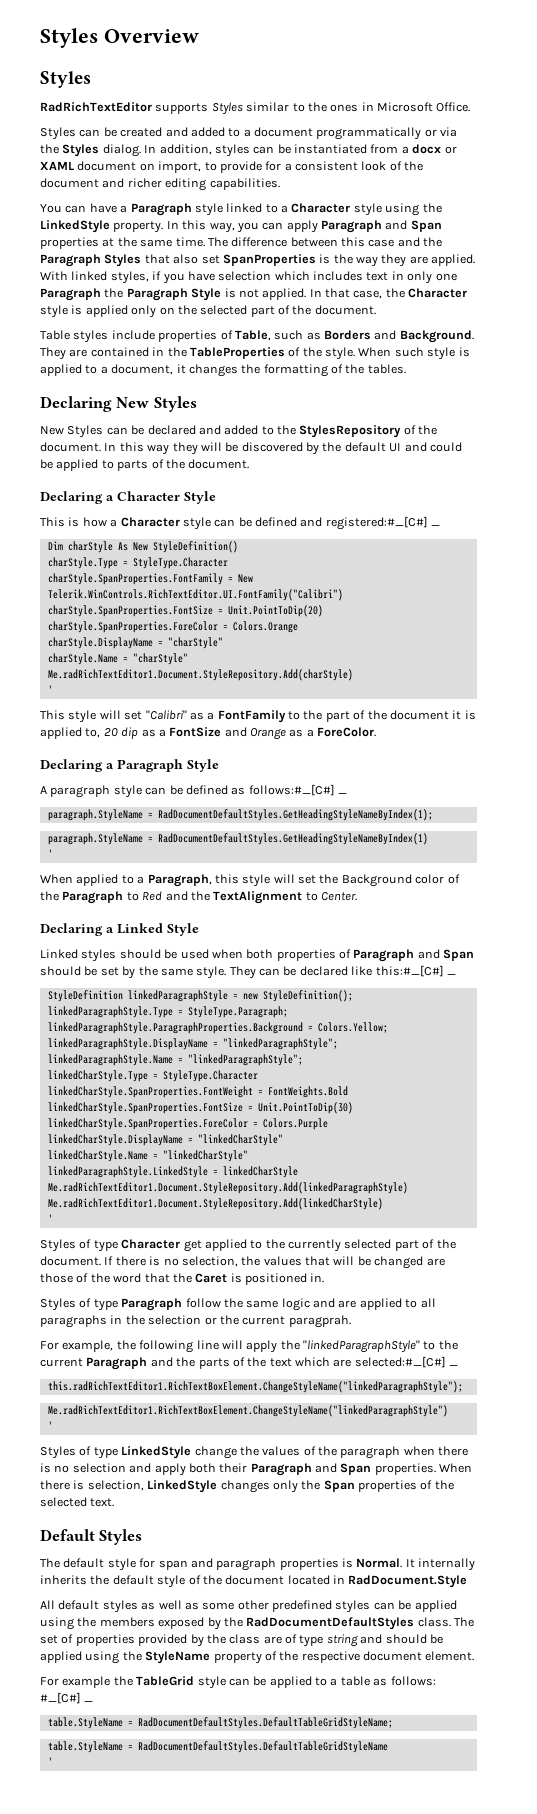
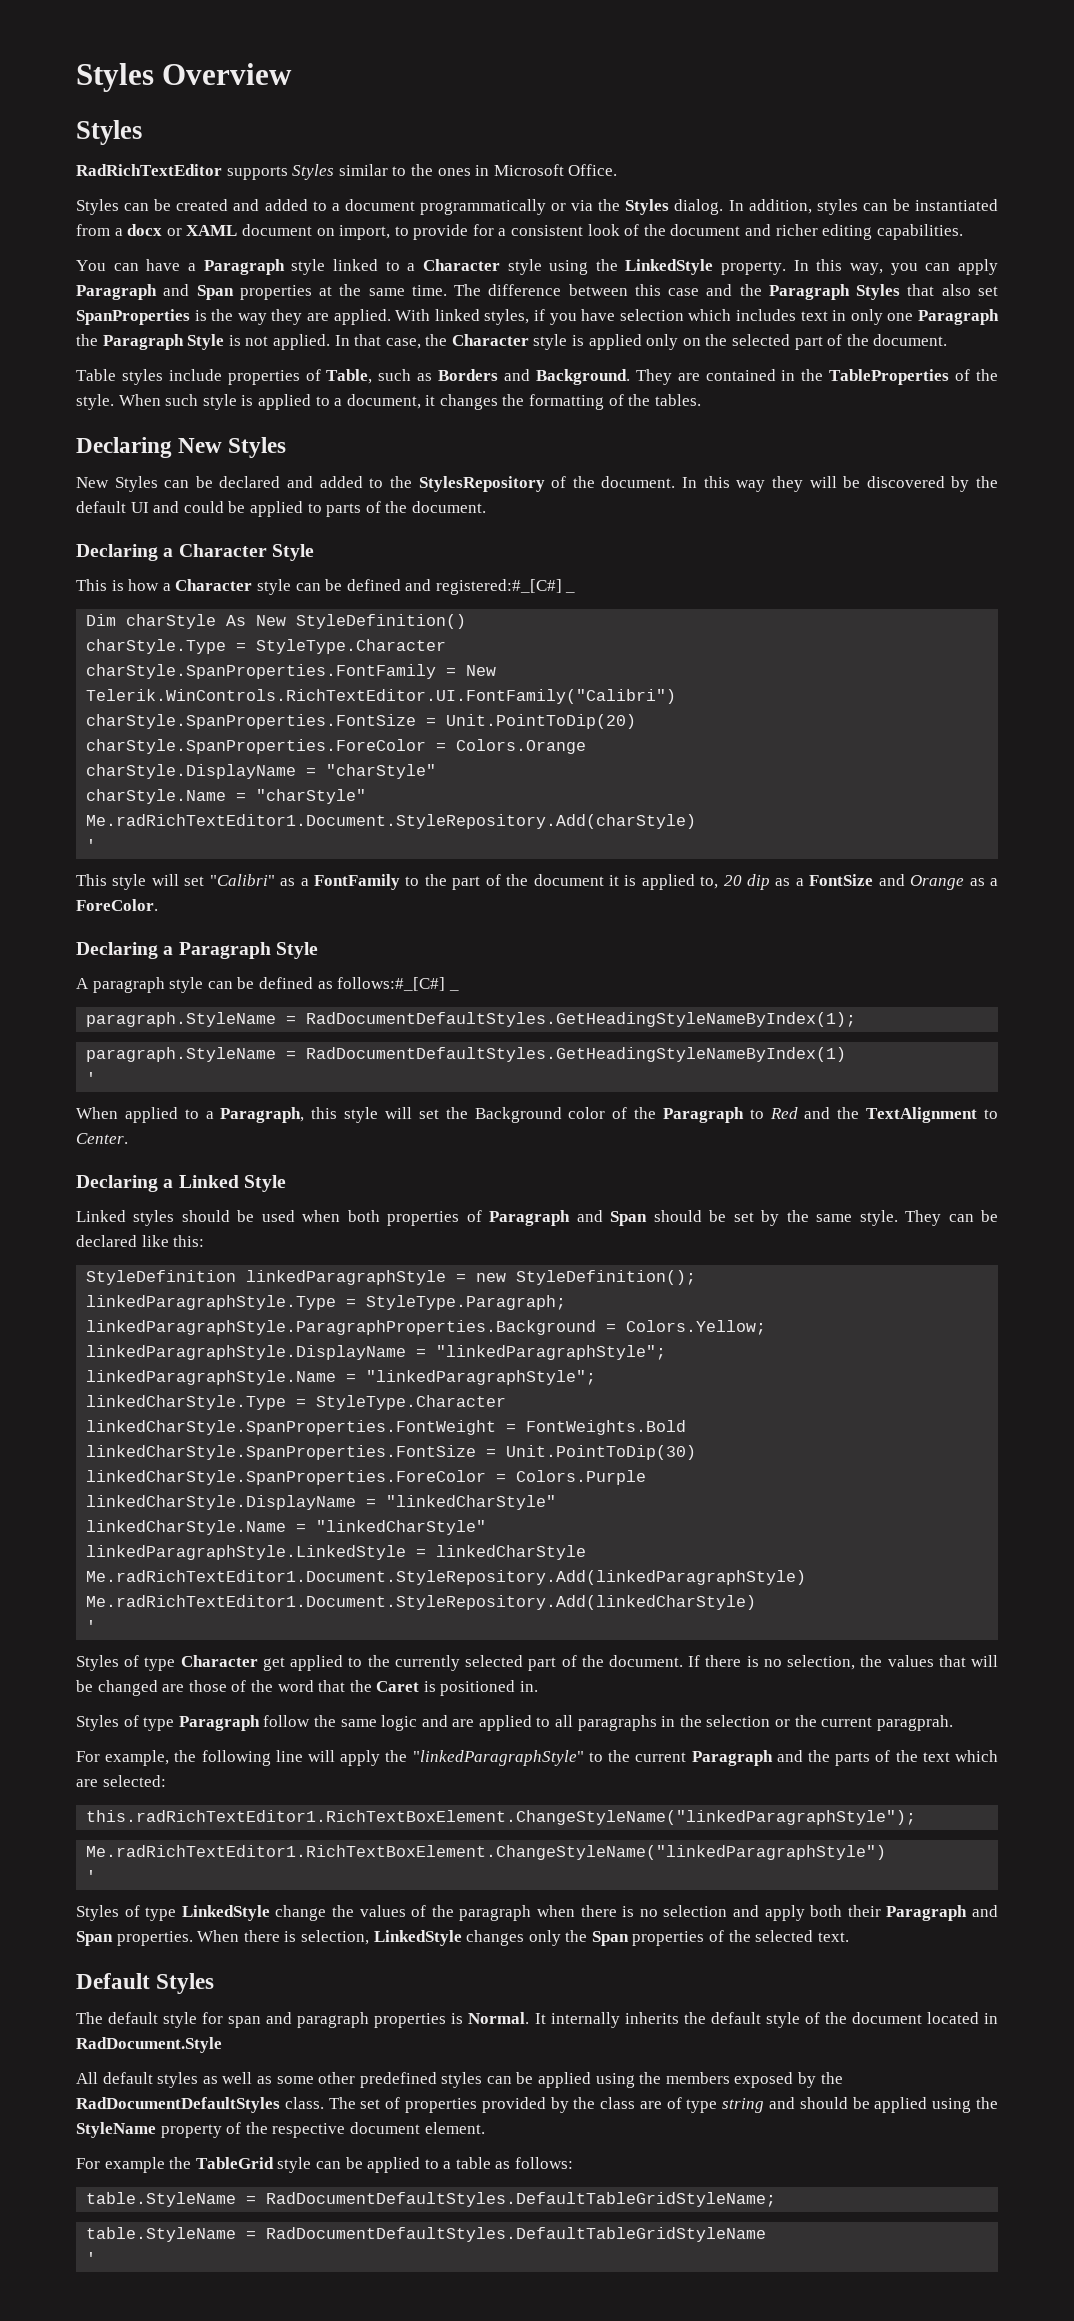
- They can be declared like this:#_[C#] _
+ They can be declared like this:
- For example, the following line will apply the "linkedParagraphStyle" to the current Paragraph and the parts of the text which are selected:#_[C#] _
+ For example, the following line will apply the "linkedParagraphStyle" to the current Paragraph and the parts of the text which are selected:
- For example the TableGrid style can be applied to a table as follows: #_[C#] _
+ For example the TableGrid style can be applied to a table as follows:

